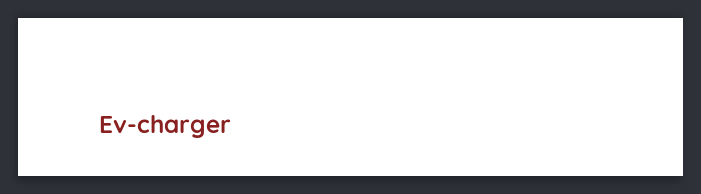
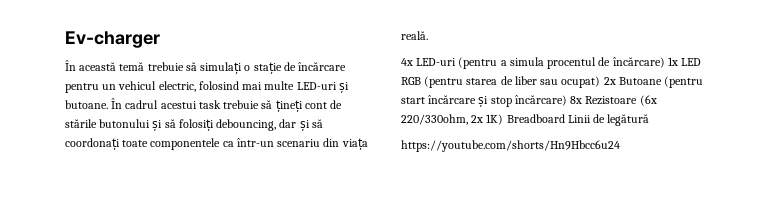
+ În această temă trebuie să simulați o stație de încărcare pentru un vehicul electric, folosind mai multe LED-uri și butoane. În cadrul acestui task trebuie să țineți cont de stările butonului și să folosiți debouncing, dar și să coordonați toate componentele ca într-un scenariu din viața reală.
+ 4x LED-uri (pentru a simula procentul de încărcare) 1x LED RGB (pentru starea de liber sau ocupat) 2x Butoane (pentru start încărcare și stop încărcare) 8x Rezistoare (6x 220/330ohm, 2x 1K) Breadboard Linii de legătură
+ https://youtube.com/shorts/Hn9Hbcc6u24

